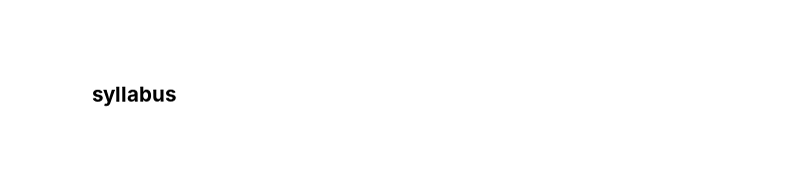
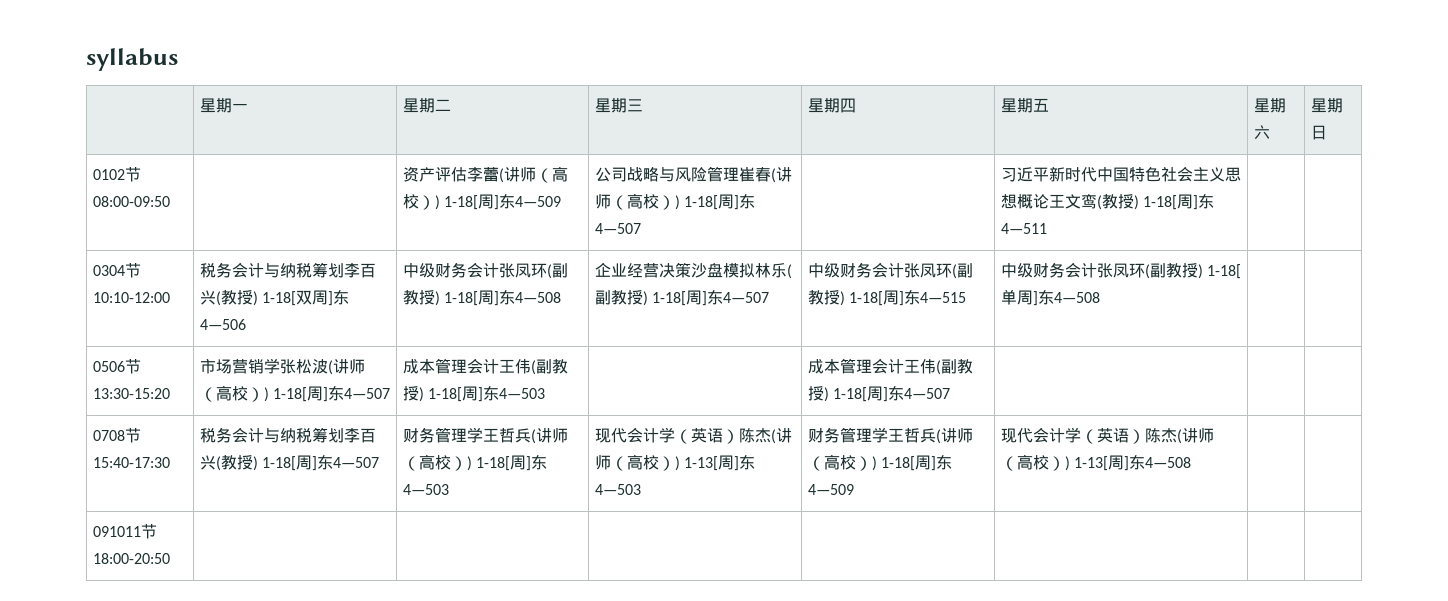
+ | 星期一 | 星期二 | 星期三 | 星期四 | 星期五 | 星期六 | 星期日
+ 0102节08:00-09:50 | | 资产评估李蕾(讲师（高校）) 1-18[周]东4—509 | 公司战略与风险管理崔春(讲师（高校）) 1-18[周]东4—507 | | 习近平新时代中国特色社会主义思想概论王文鸾(教授) 1-18[周]东4—511 | |
+ 0304节10:10-12:00 | 税务会计与纳税筹划李百兴(教授) 1-18[双周]东4—506 | 中级财务会计张凤环(副教授) 1-18[周]东4—508 | 企业经营决策沙盘模拟林乐(副教授) 1-18[周]东4—507 | 中级财务会计张凤环(副教授) 1-18[周]东4—515 | 中级财务会计张凤环(副教授) 1-18[单周]东4—508 | |
+ 0506节13:30-15:20 | 市场营销学张松波(讲师（高校）) 1-18[周]东4—507 | 成本管理会计王伟(副教授) 1-18[周]东4—503 | | 成本管理会计王伟(副教授) 1-18[周]东4—507 | | |
+ 0708节15:40-17:30 | 税务会计与纳税筹划李百兴(教授) 1-18[周]东4—507 | 财务管理学王哲兵(讲师（高校）) 1-18[周]东4—503 | 现代会计学（英语）陈杰(讲师（高校）) 1-13[周]东4—503 | 财务管理学王哲兵(讲师（高校）) 1-18[周]东4—509 | 现代会计学（英语）陈杰(讲师（高校）) 1-13[周]东4—508 | |
+ 091011节18:00-20:50 | | | | | | |

